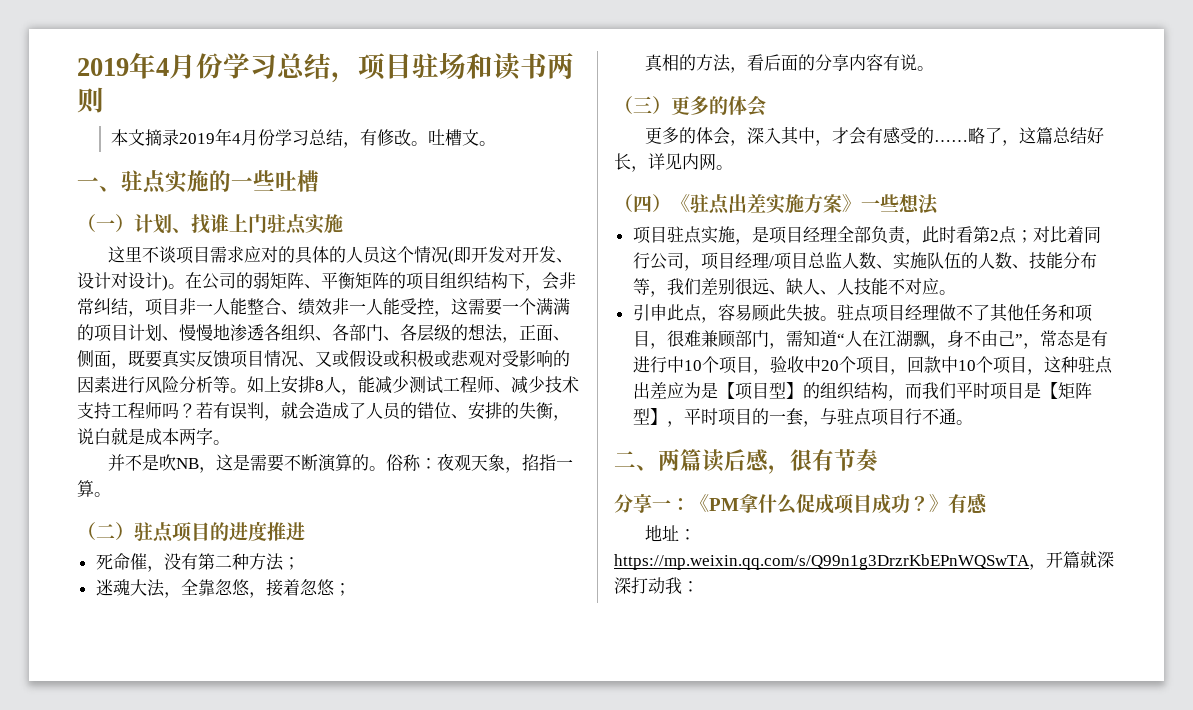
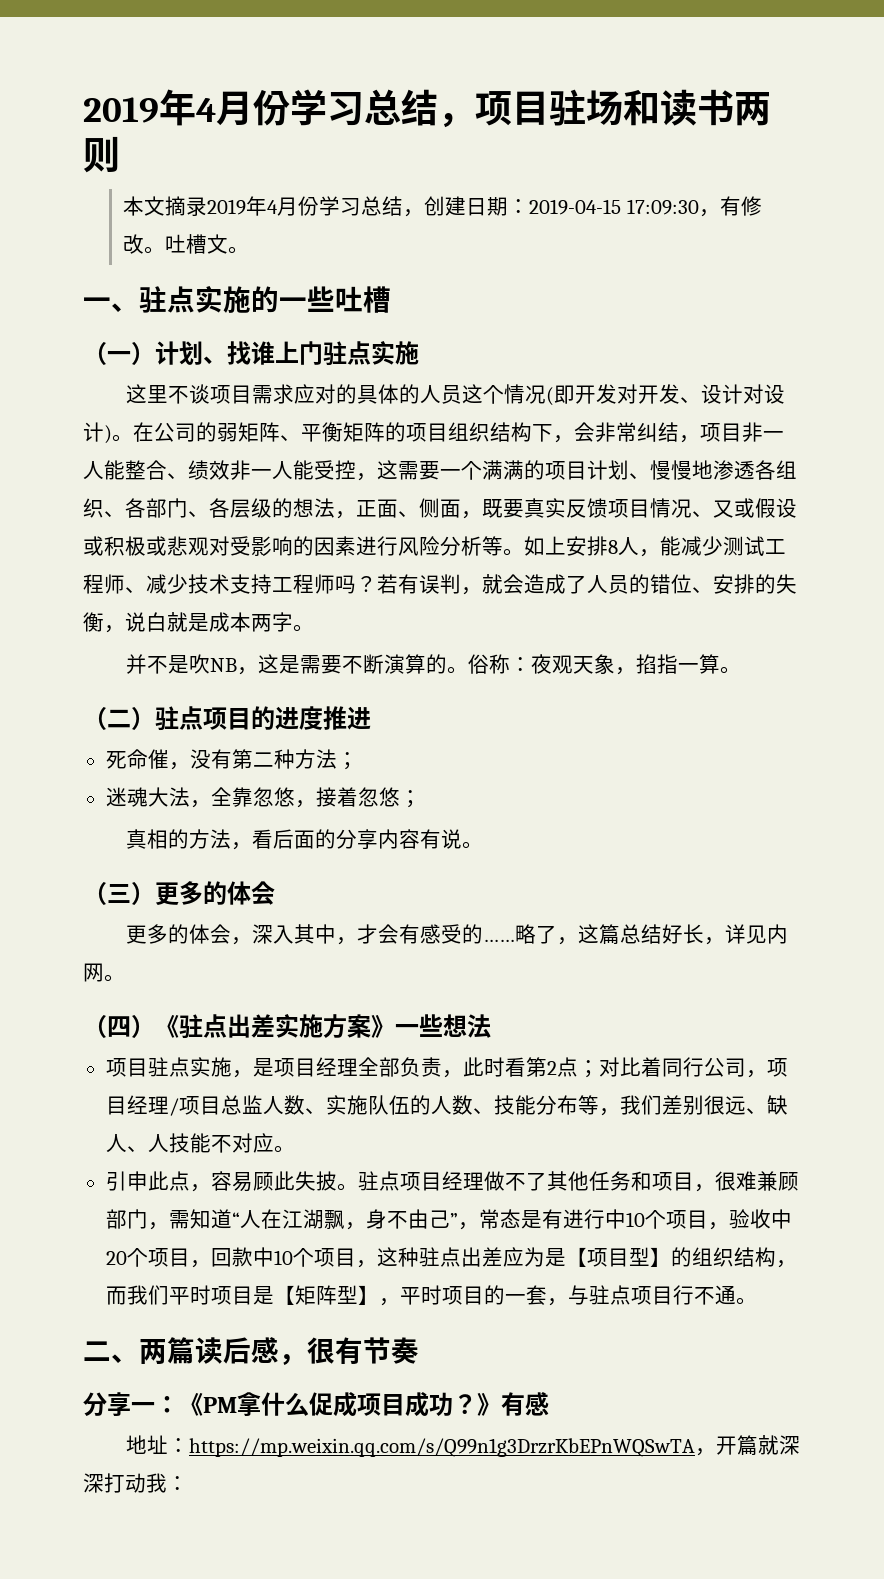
- 本文摘录2019年4月份学习总结，有修改。
+ 本文摘录2019年4月份学习总结，创建日期：2019-04-15 17:09:30，有修改。

